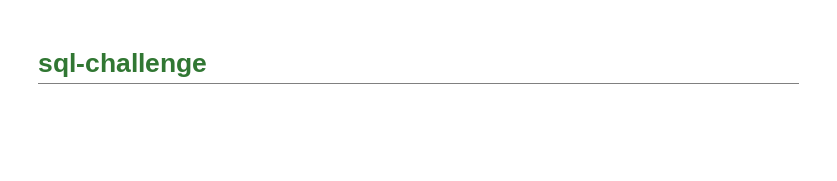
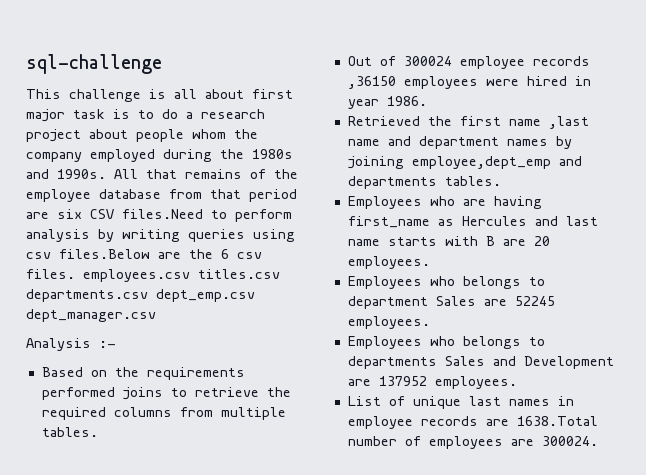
+ This challenge is all about first major task is to do a research project about people whom the company employed during the 1980s and 1990s. All that remains of the employee database from that period are six CSV files.Need to perform analysis by writing queries using csv files.Below are the 6 csv files. employees.csv titles.csv departments.csv dept_emp.csv dept_manager.csv
+ Analysis :-
+ Based on the requirements performed joins to retrieve the required columns from multiple tables.
+ Out of 300024 employee records ,36150 employees were hired in year 1986.
+ Retrieved the first name ,last name and department names by joining employee,dept_emp and departments tables.
+ Employees who are having first_name as Hercules and last name starts with B are 20 employees.
+ Employees who belongs to department Sales are 52245 employees.
+ Employees who belongs to departments Sales and Development are 137952 employees.
+ List of unique last names in employee records are 1638.Total number of employees are 300024.

